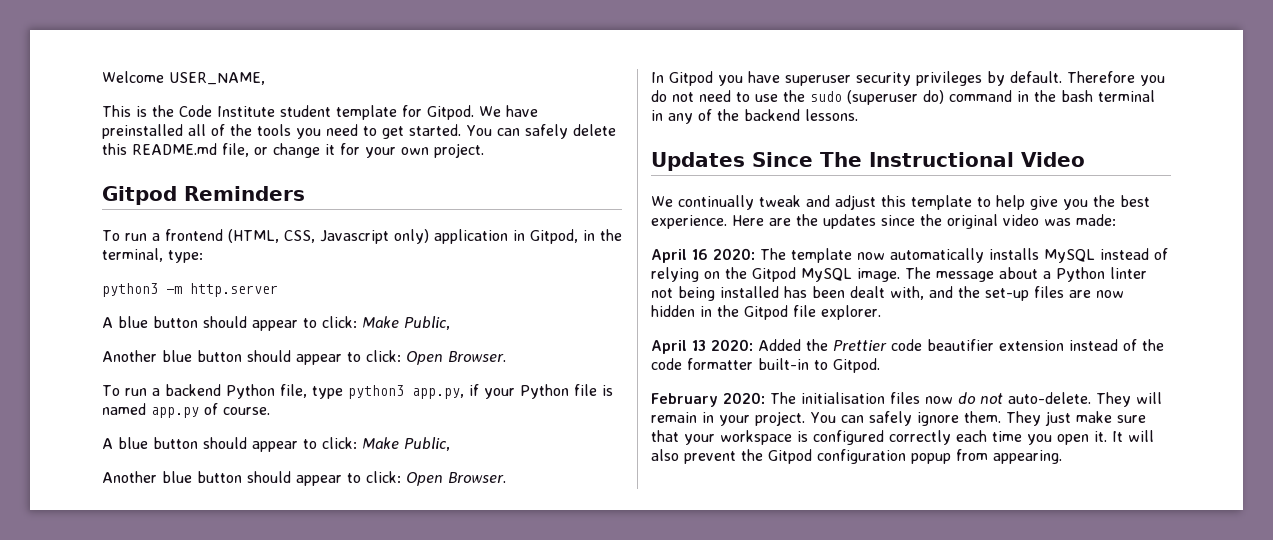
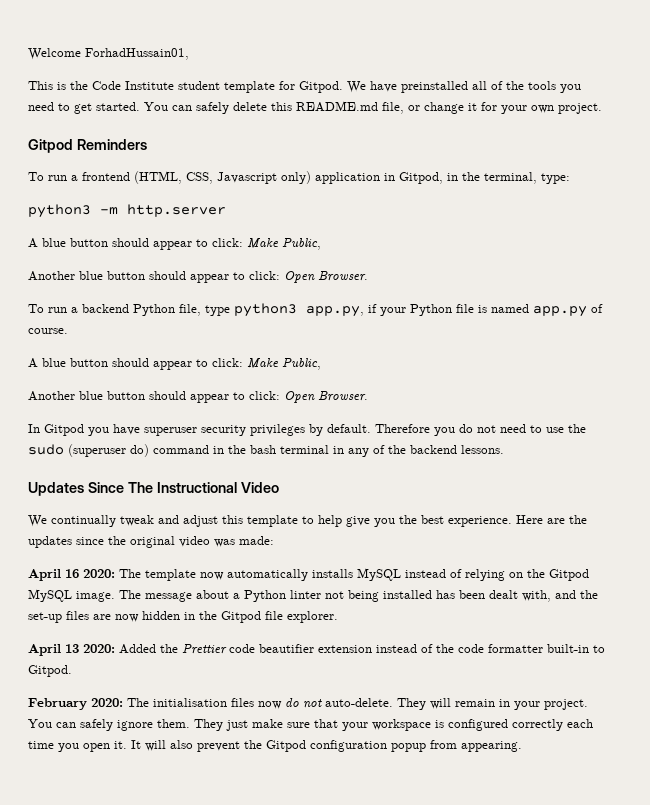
- Welcome USER_NAME,
+ Welcome ForhadHussain01,

